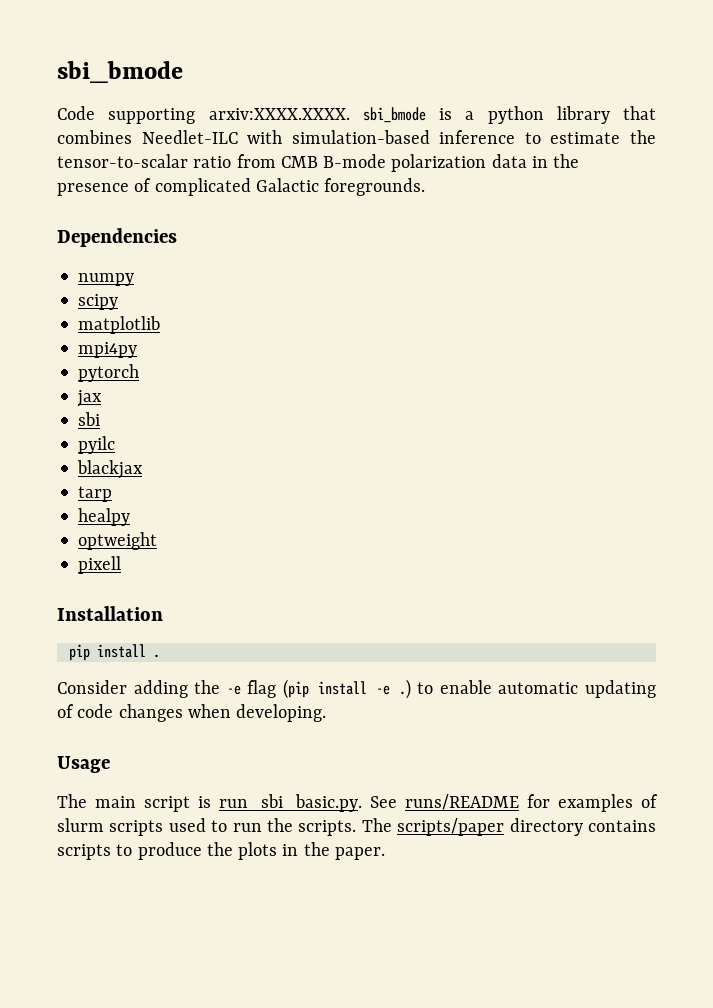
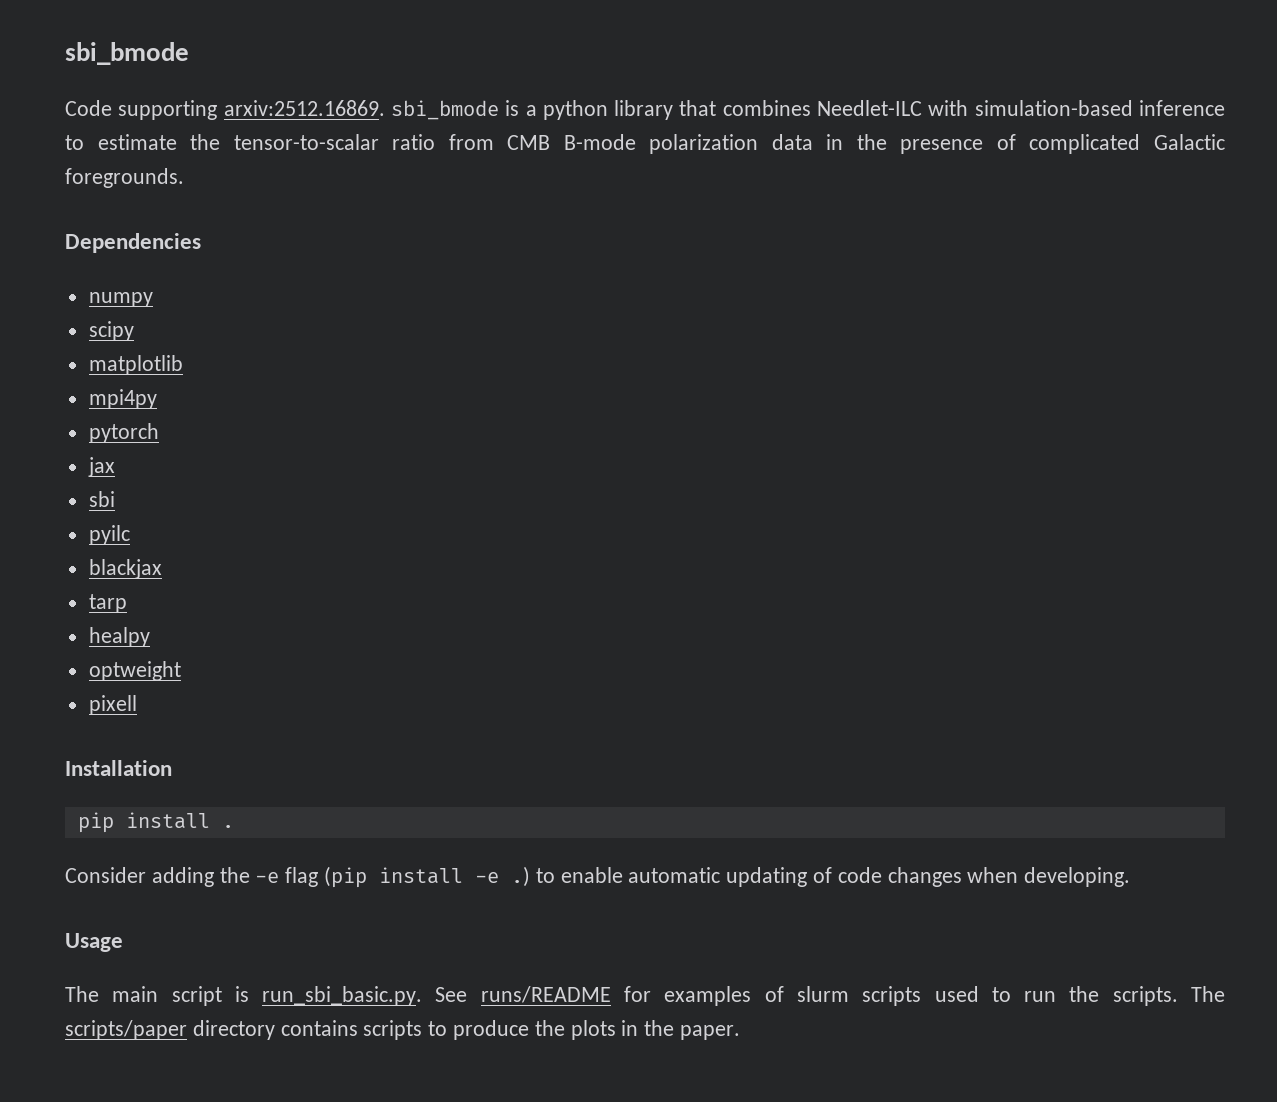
- Code supporting arxiv:XXXX.XXXX. sbi_bmode is a python library that combines Needlet-ILC with simulation-based inference to estimate the tensor-to-scalar ratio from CMB B-mode polarization data in the presence of complicated Galactic foregrounds.
+ Code supporting arxiv:2512.16869. sbi_bmode is a python library that combines Needlet-ILC with simulation-based inference to estimate the tensor-to-scalar ratio from CMB B-mode polarization data in the presence of complicated Galactic foregrounds.

